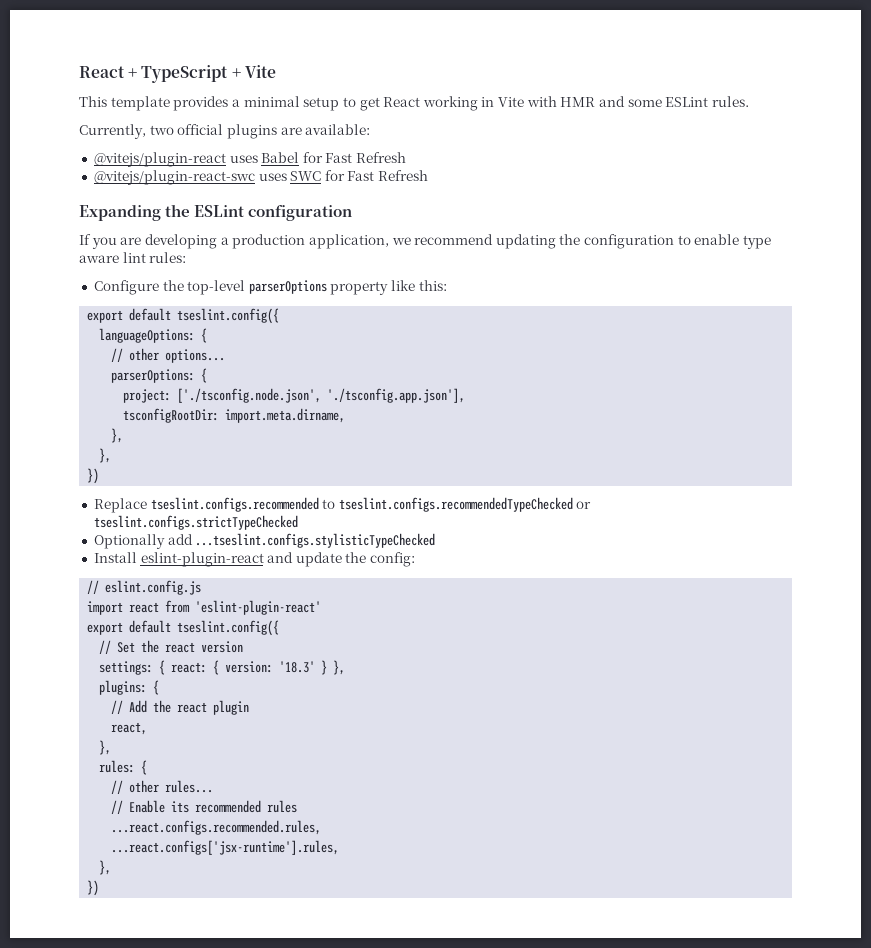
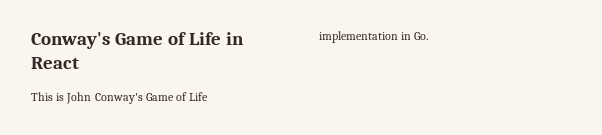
- React + TypeScript + Vite
- This template provides a minimal setup to get React working in Vite with HMR and some ESLint rules.
- Currently, two official plugins are available:
- @vitejs/plugin-react uses Babel for Fast Refresh
- @vitejs/plugin-react-swc uses SWC for Fast Refresh
- Expanding the ESLint configuration
- If you are developing a production application, we recommend updating the configuration to enable type aware lint rules:
- Configure the top-level parserOptions property like this:
- export default tseslint.config({
- languageOptions: {
- // other options...
- parserOptions: {
- project: ['./tsconfig.node.json', './tsconfig.app.json'],
- tsconfigRootDir: import.meta.dirname,
- },
- },
- })
- Replace tseslint.configs.recommended to tseslint.configs.recommendedTypeChecked or tseslint.configs.strictTypeChecked
- Optionally add ...tseslint.configs.stylisticTypeChecked
- Install eslint-plugin-react and update the config:
- // eslint.config.js
- import react from 'eslint-plugin-react'
- export default tseslint.config({
- // Set the react version
- settings: { react: { version: '18.3' } },
- plugins: {
- // Add the react plugin
- react,
- },
- rules: {
- // other rules...
- // Enable its recommended rules
- ...react.configs.recommended.rules,
- ...react.configs['jsx-runtime'].rules,
- },
- })
+ Conway's Game of Life in React
+ This is John Conway's Game of Life implementation in Go.

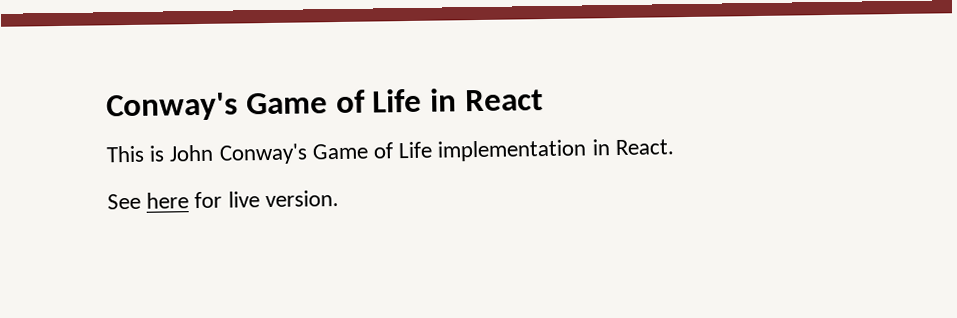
- This is John Conway's Game of Life implementation in Go.
+ This is John Conway's Game of Life implementation in React.
+ See here for live version.

